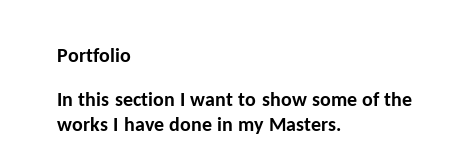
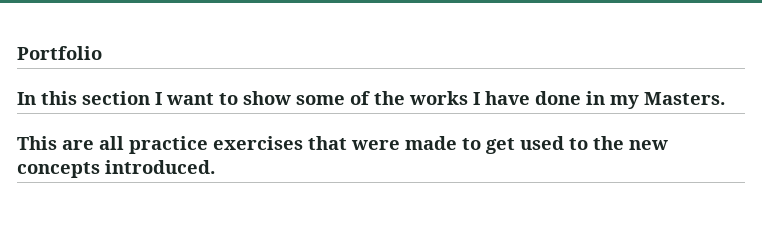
+ This are all practice exercises that were made to get used to the new concepts introduced.

